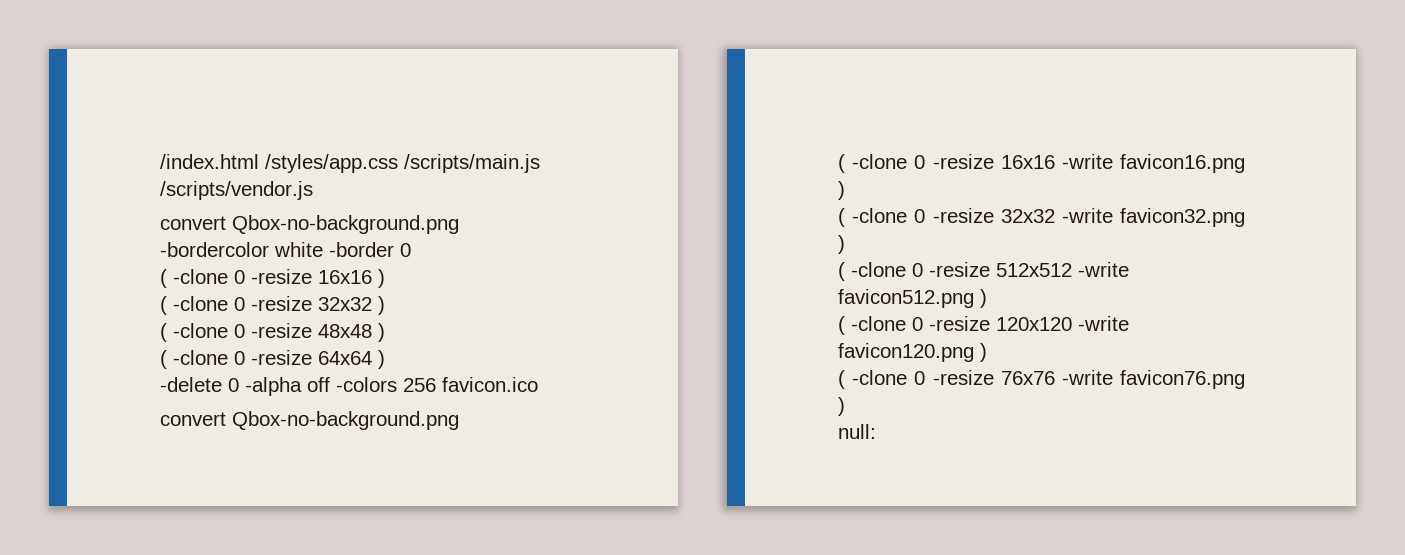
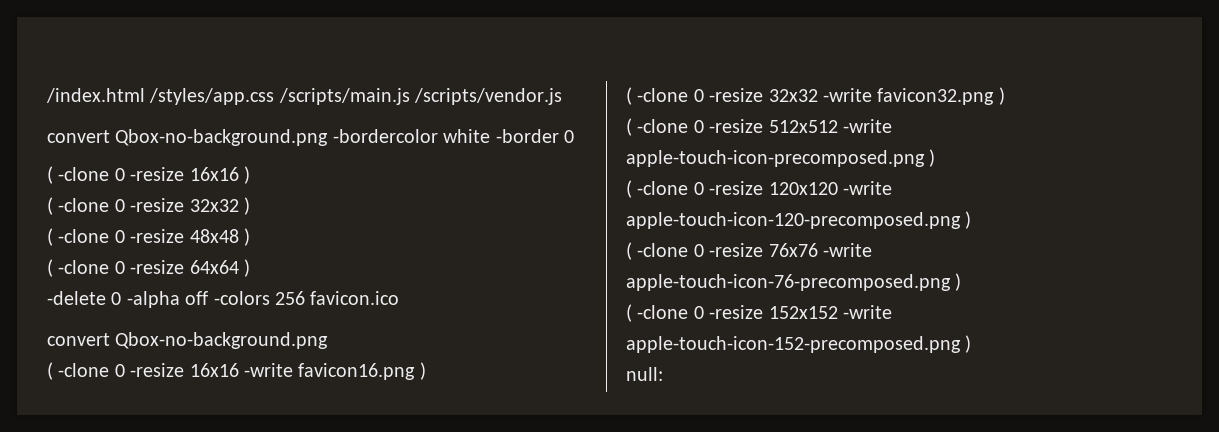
- ( -clone 0 -resize 512x512 -write favicon512.png )
+ ( -clone 0 -resize 512x512 -write apple-touch-icon-precomposed.png )
- ( -clone 0 -resize 120x120 -write favicon120.png )
+ ( -clone 0 -resize 120x120 -write apple-touch-icon-120-precomposed.png )
- ( -clone 0 -resize 76x76 -write favicon76.png )
+ ( -clone 0 -resize 76x76 -write apple-touch-icon-76-precomposed.png )
+ ( -clone 0 -resize 152x152 -write apple-touch-icon-152-precomposed.png )

